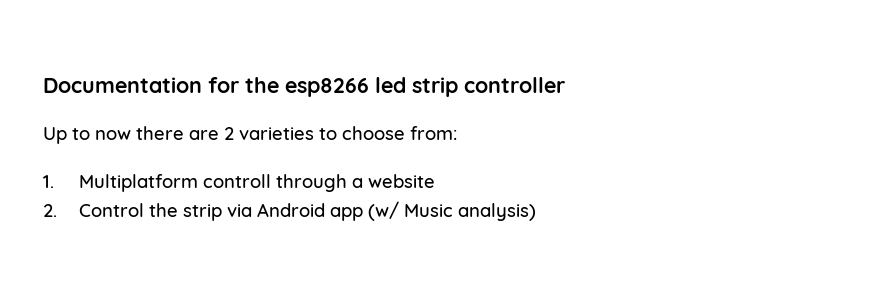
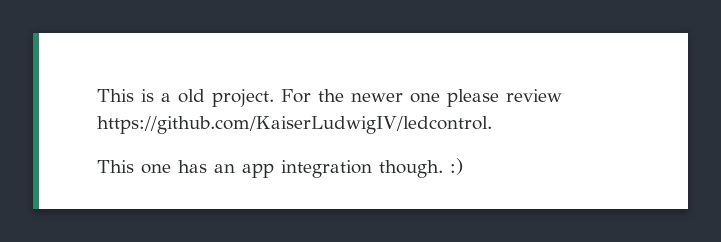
- Documentation for the esp8266 led strip controller
- Up to now there are 2 varieties to choose from:
- 1. Multiplatform controll through a website
- 2. Control the strip via Android app (w/ Music analysis)
+ This is a old project. For the newer one please review https://github.com/KaiserLudwigIV/ledcontrol.
+ This one has an app integration though. :)

